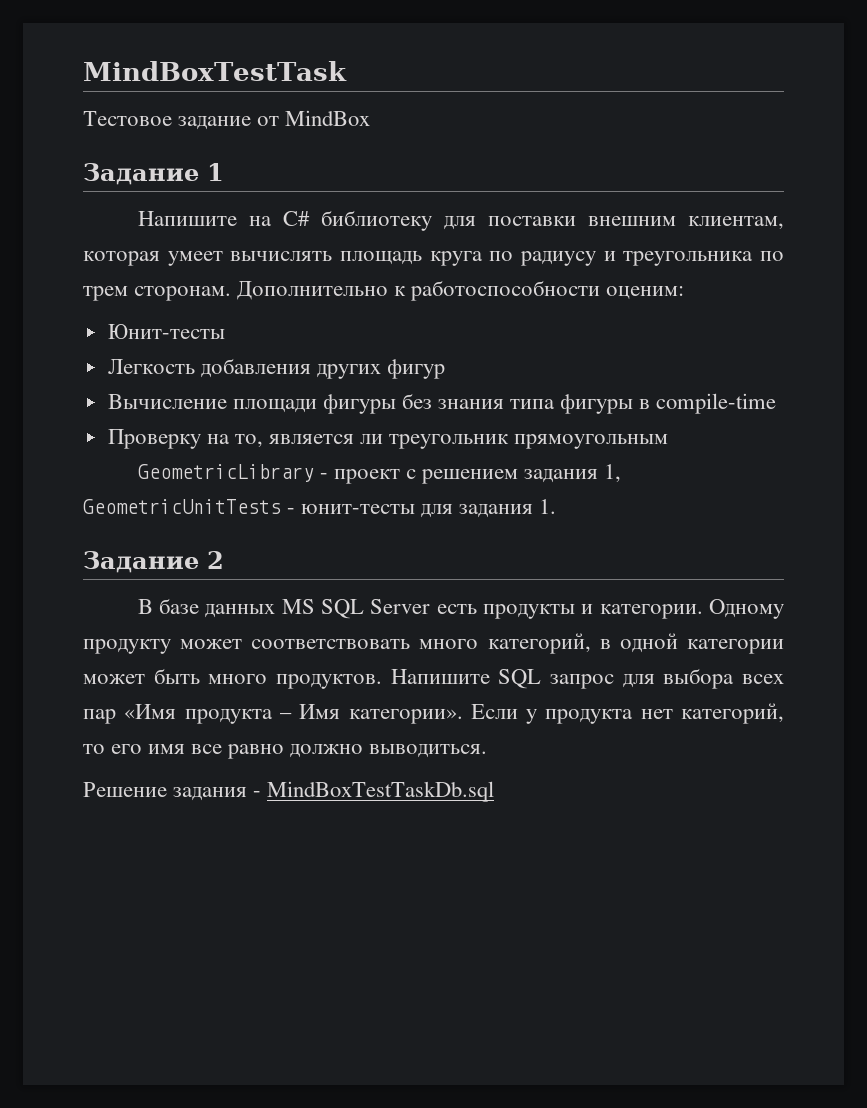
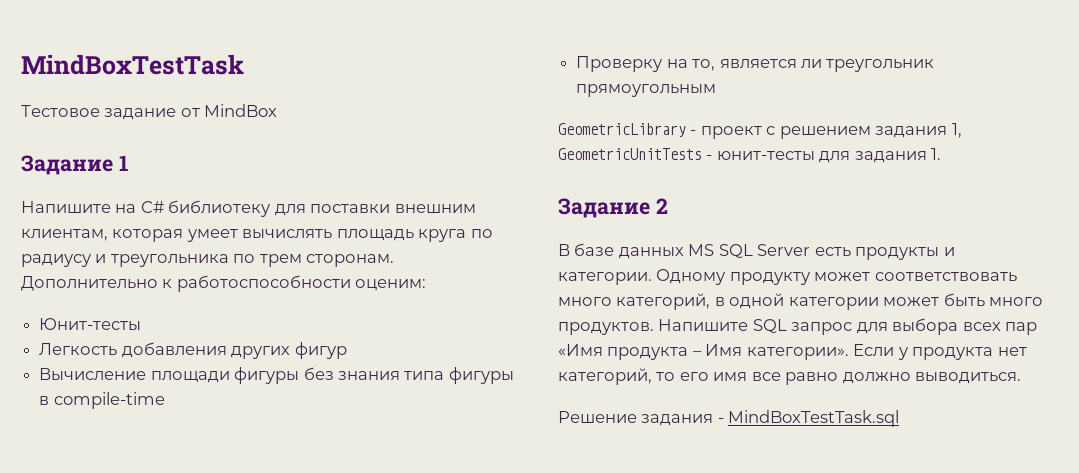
- Решение задания - MindBoxTestTaskDb.sql
+ Решение задания - MindBoxTestTask.sql

